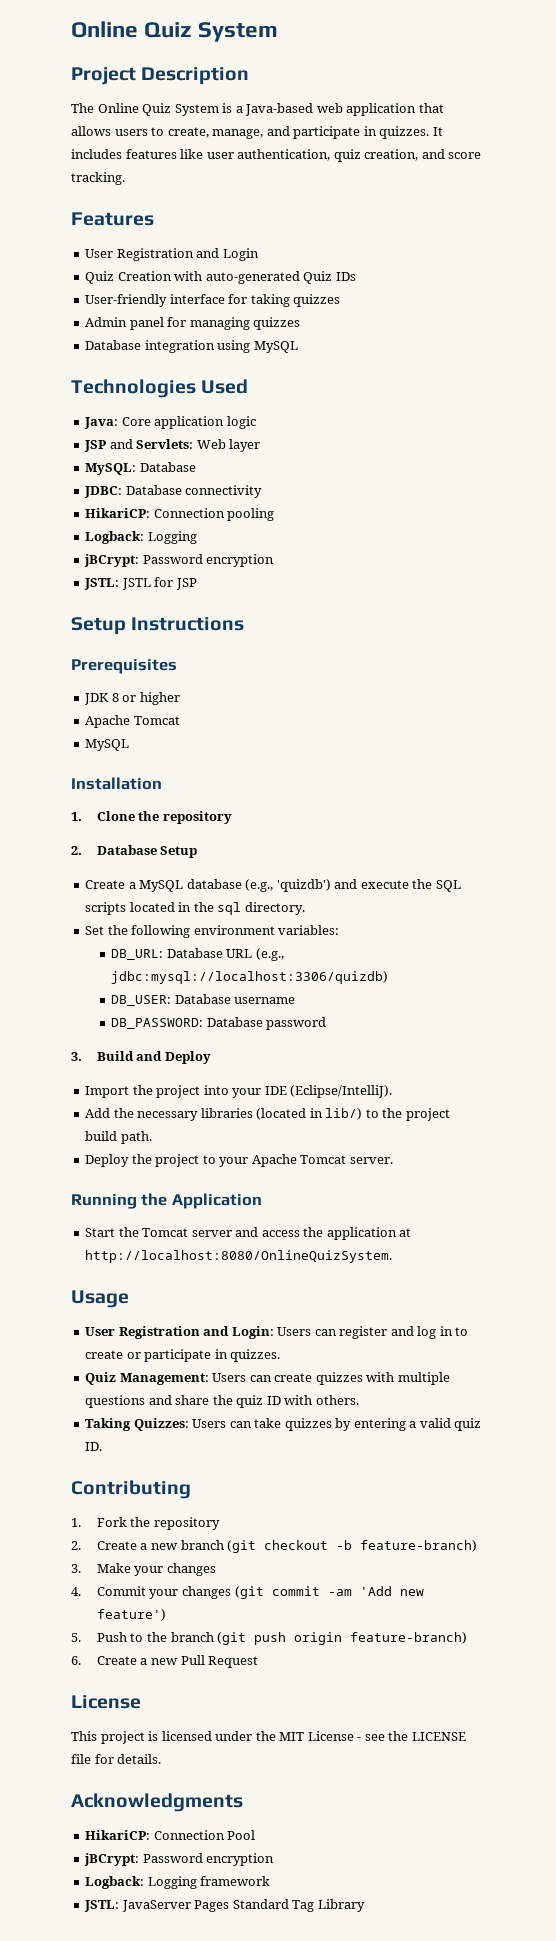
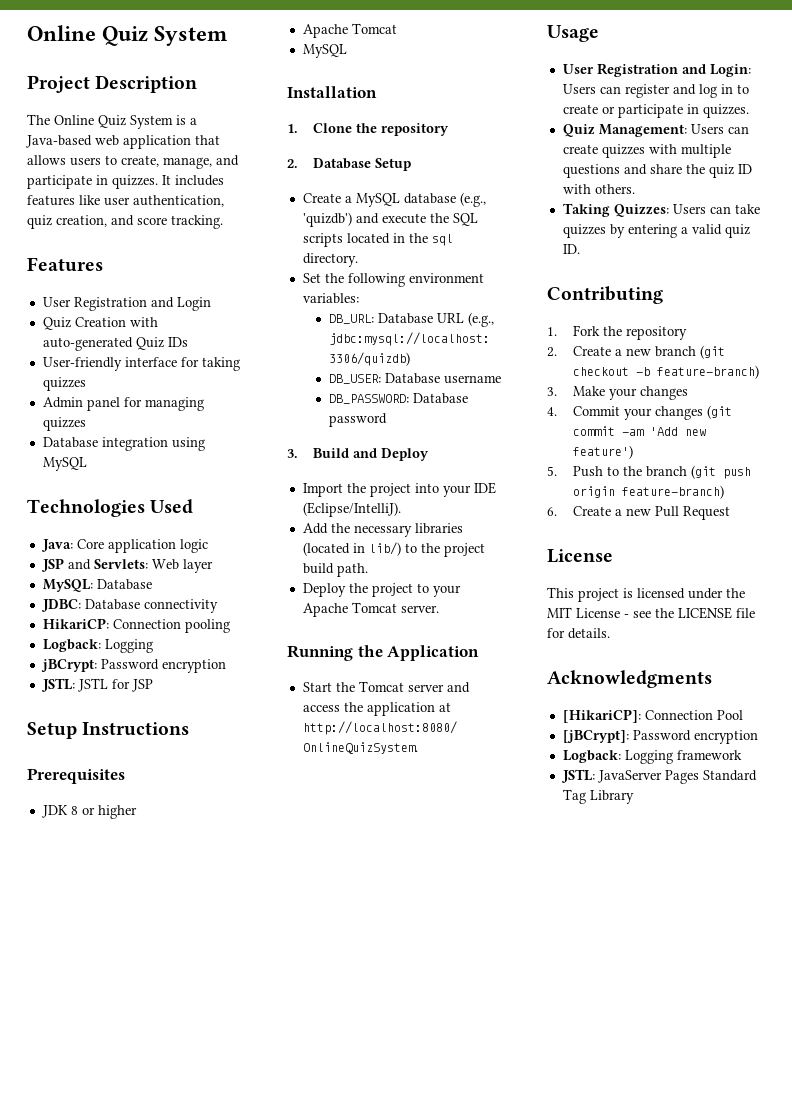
- HikariCP: Connection Pool
- jBCrypt: Password encryption
+ [HikariCP]: Connection Pool
+ [jBCrypt]: Password encryption

